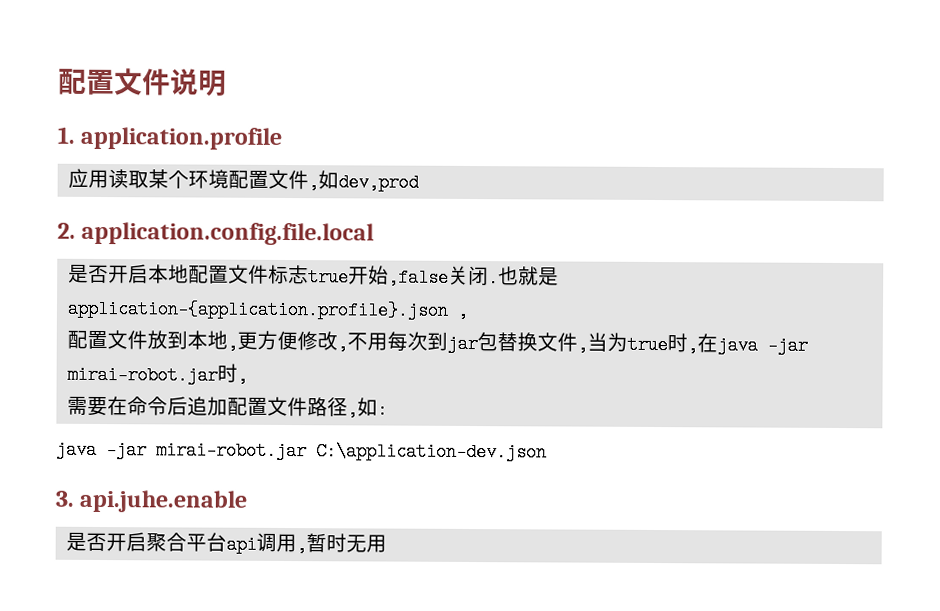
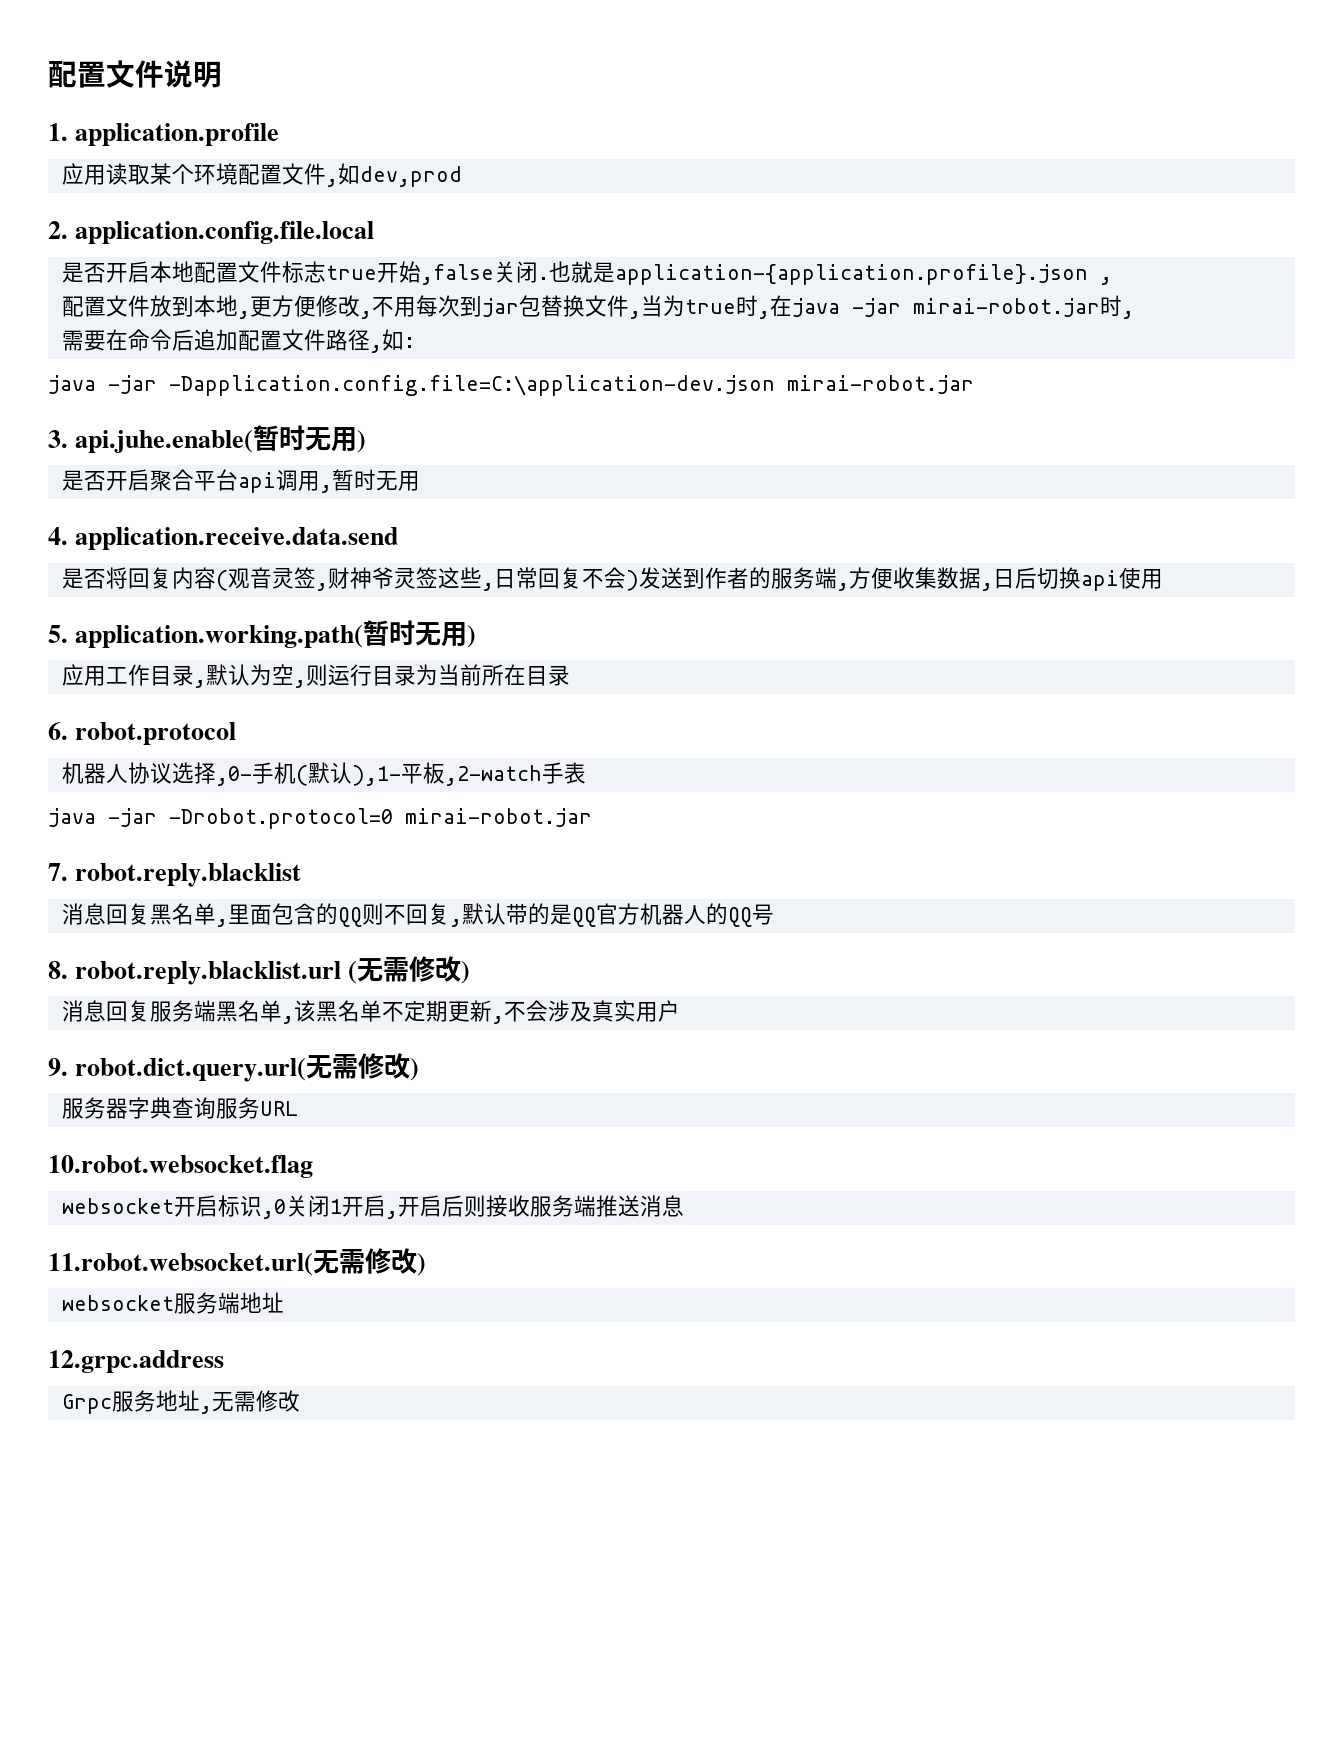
- java -jar mirai-robot.jar C:\application-dev.json
+ java -jar -Dapplication.config.file=C:\application-dev.json mirai-robot.jar
- 3. api.juhe.enable
+ 3. api.juhe.enable(暂时无用)
+ 4. application.receive.data.send
+ 是否将回复内容(观音灵签,财神爷灵签这些,日常回复不会)发送到作者的服务端,方便收集数据,日后切换api使用
+ 5. application.working.path(暂时无用)
+ 应用工作目录,默认为空,则运行目录为当前所在目录
+ 6. robot.protocol
+ 机器人协议选择,0-手机(默认),1-平板,2-watch手表
+ java -jar -Drobot.protocol=0 mirai-robot.jar
+ 7. robot.reply.blacklist
+ 消息回复黑名单,里面包含的QQ则不回复,默认带的是QQ官方机器人的QQ号
+ 8. robot.reply.blacklist.url (无需修改)
+ 消息回复服务端黑名单,该黑名单不定期更新,不会涉及真实用户
+ 9. robot.dict.query.url(无需修改)
+ 服务器字典查询服务URL
+ 10.robot.websocket.flag
+ websocket开启标识,0关闭1开启,开启后则接收服务端推送消息
+ 11.robot.websocket.url(无需修改)
+ websocket服务端地址
+ 12.grpc.address
+ Grpc服务地址,无需修改

